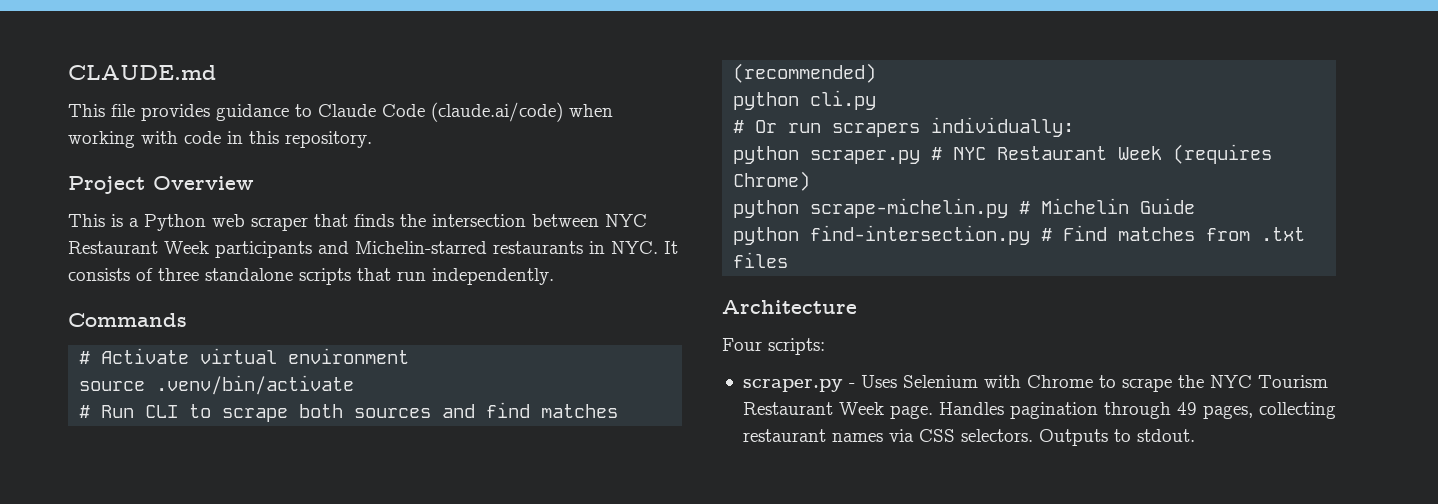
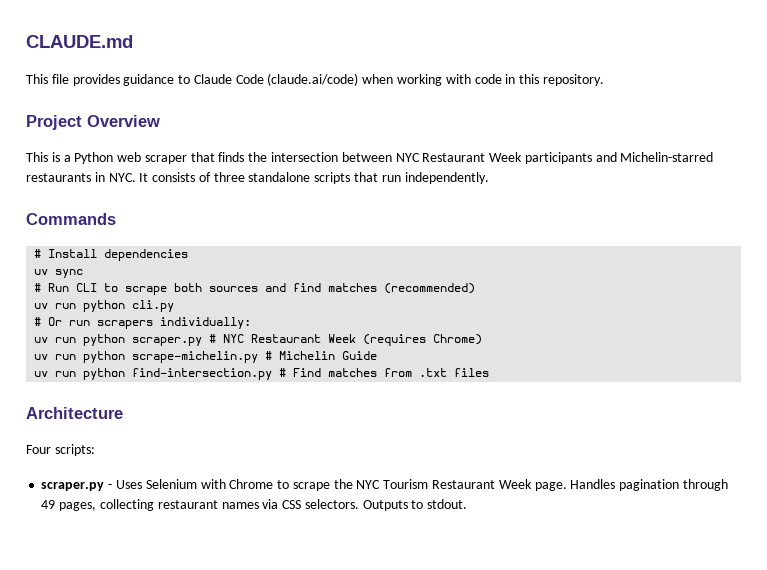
- # Activate virtual environment
- source .venv/bin/activate
+ # Install dependencies
+ uv sync
- python cli.py
+ uv run python cli.py
- python scraper.py # NYC Restaurant Week (requires Chrome)
+ uv run python scraper.py # NYC Restaurant Week (requires Chrome)
- python scrape-michelin.py # Michelin Guide
+ uv run python scrape-michelin.py # Michelin Guide
- python find-intersection.py # Find matches from .txt files
+ uv run python find-intersection.py # Find matches from .txt files

